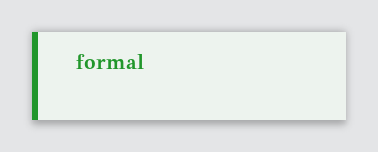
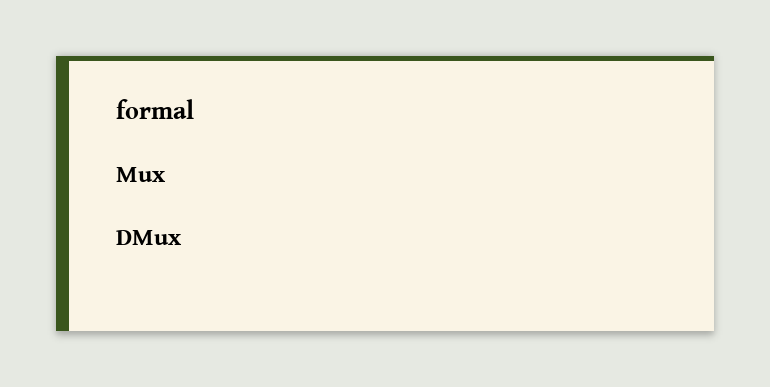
+ Mux
+ DMux

